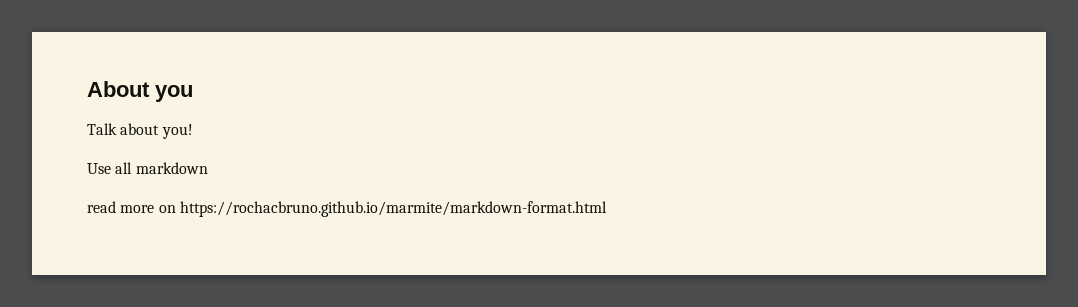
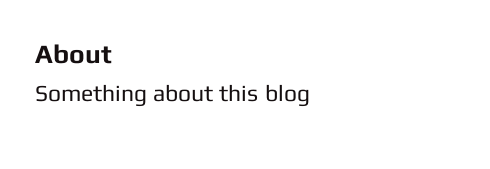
- About you
- Talk about you!
- Use all markdown
- read more on https://rochacbruno.github.io/marmite/markdown-format.html
+ About
+ Something about this blog

